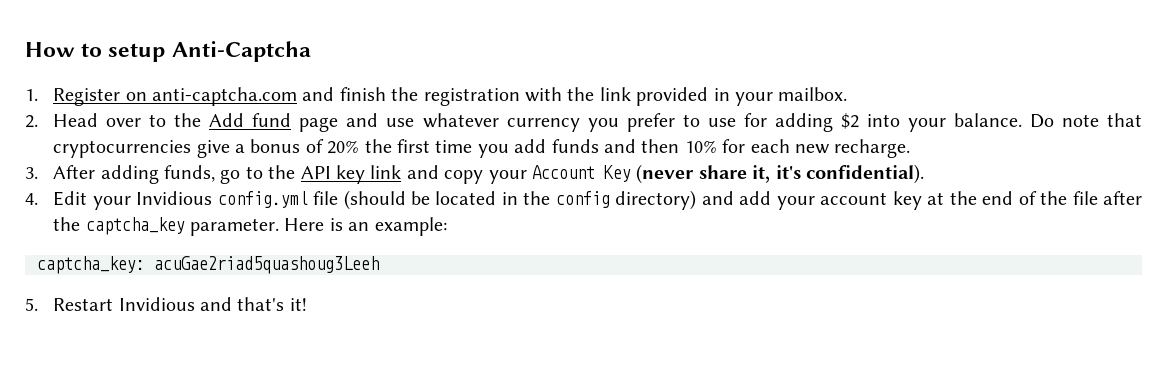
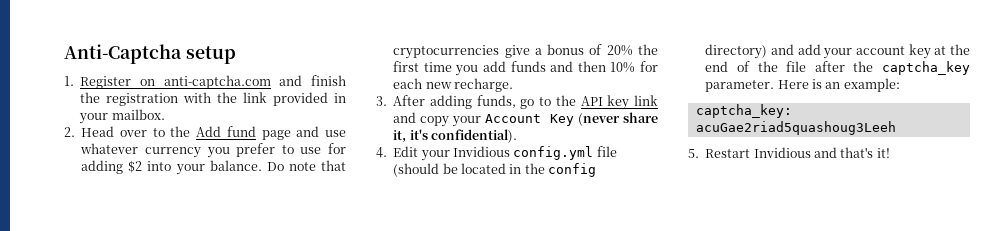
- How to setup Anti-Captcha
+ Anti-Captcha setup

